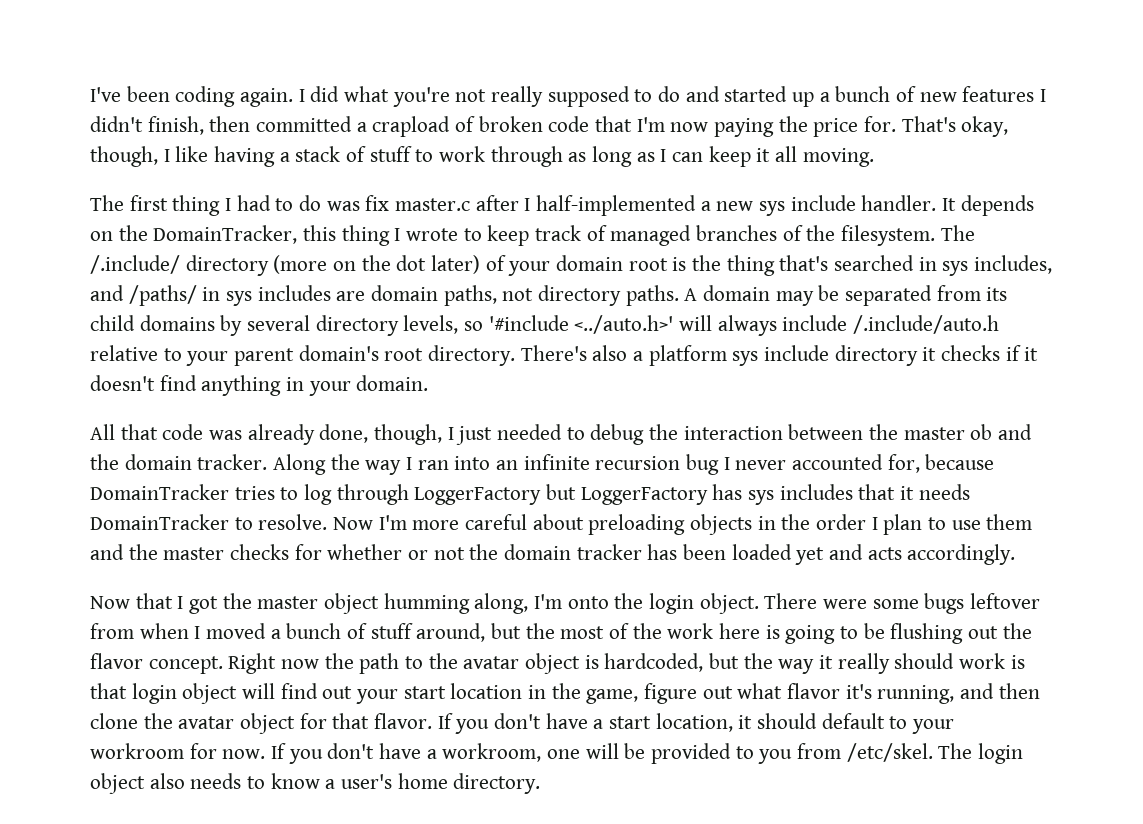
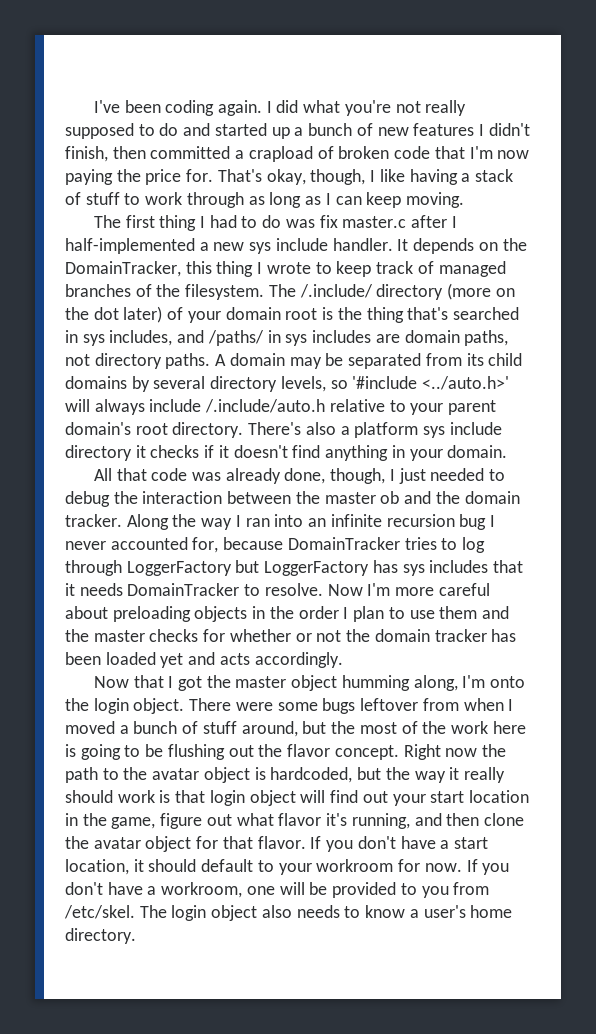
- That's okay, though, I like having a stack of stuff to work through as long as I can keep it all moving.
+ That's okay, though, I like having a stack of stuff to work through as long as I can keep moving.

